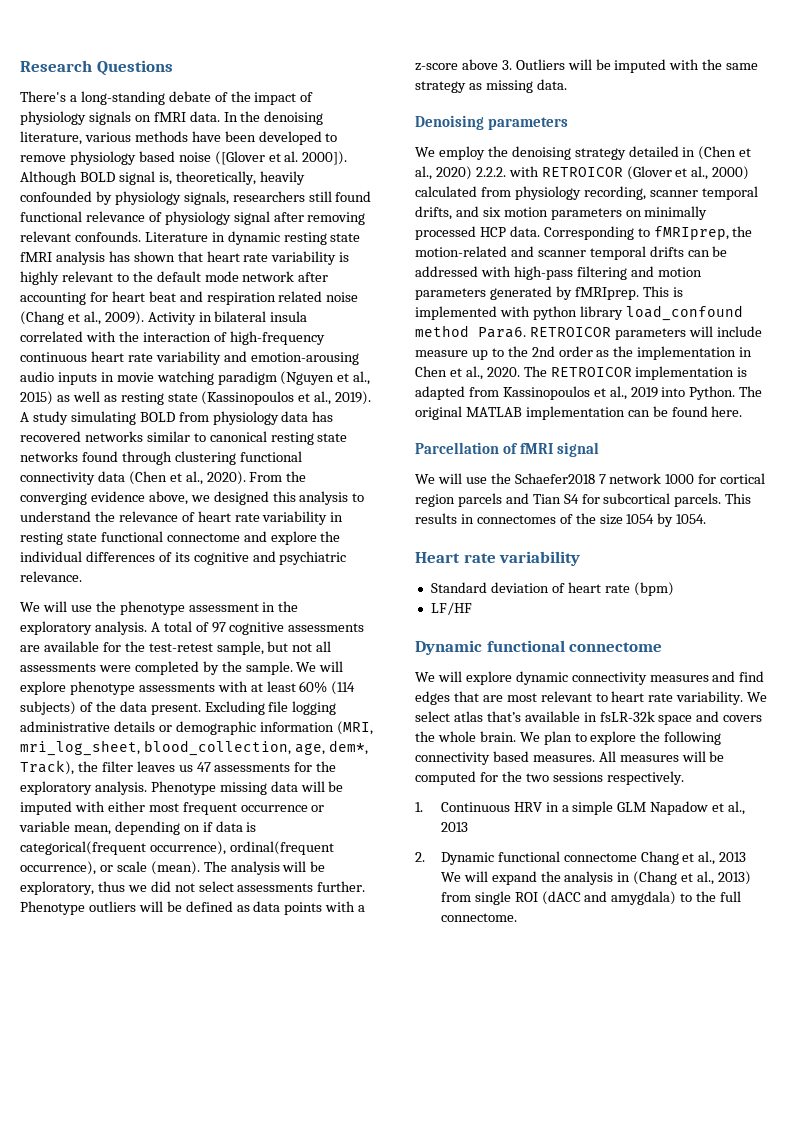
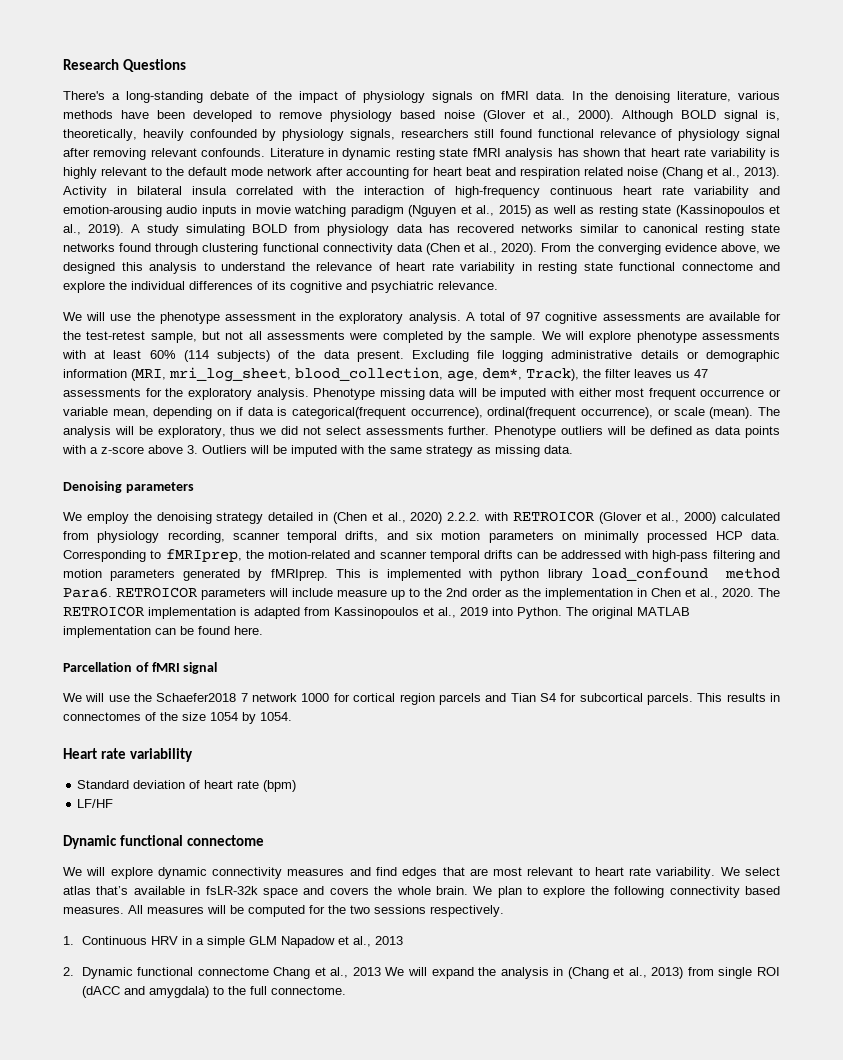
- In the denoising literature, various methods have been developed to remove physiology based noise ([Glover et al. 2000]).
+ In the denoising literature, various methods have been developed to remove physiology based noise (Glover et al., 2000).
- Literature in dynamic resting state fMRI analysis has shown that heart rate variability is highly relevant to the default mode network after accounting for heart beat and respiration related noise (Chang et al., 2009).
+ Literature in dynamic resting state fMRI analysis has shown that heart rate variability is highly relevant to the default mode network after accounting for heart beat and respiration related noise (Chang et al., 2013).

